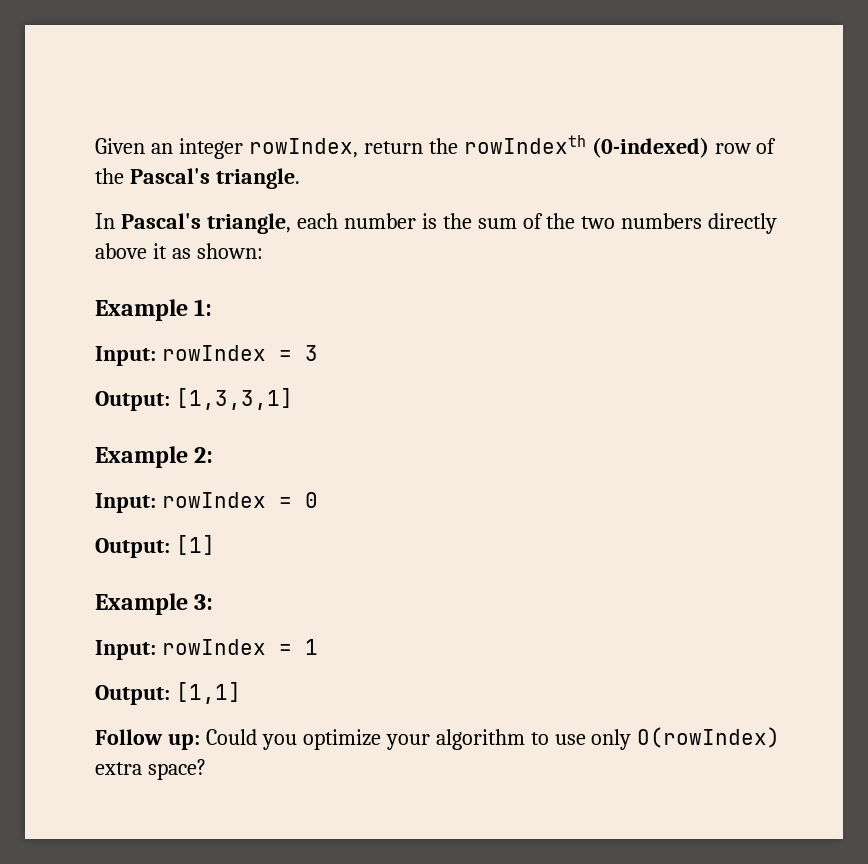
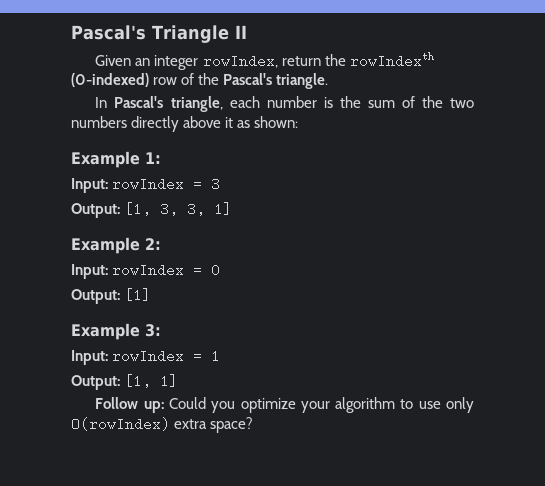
+ Pascal's Triangle II
- Output: [1,3,3,1]
+ Output: [1, 3, 3, 1]
- Output: [1,1]
+ Output: [1, 1]

